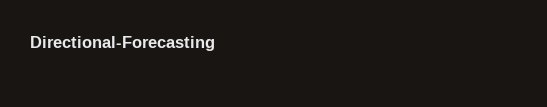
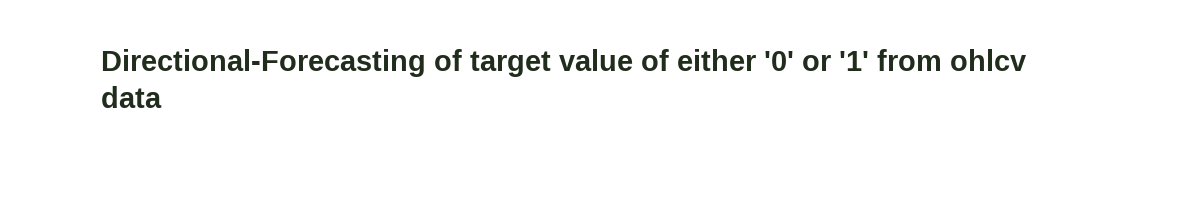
- Directional-Forecasting
+ Directional-Forecasting of target value of either '0' or '1' from ohlcv data

